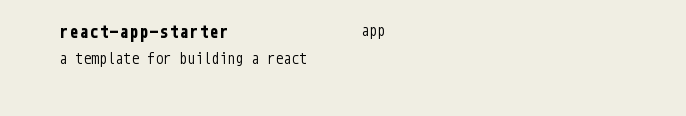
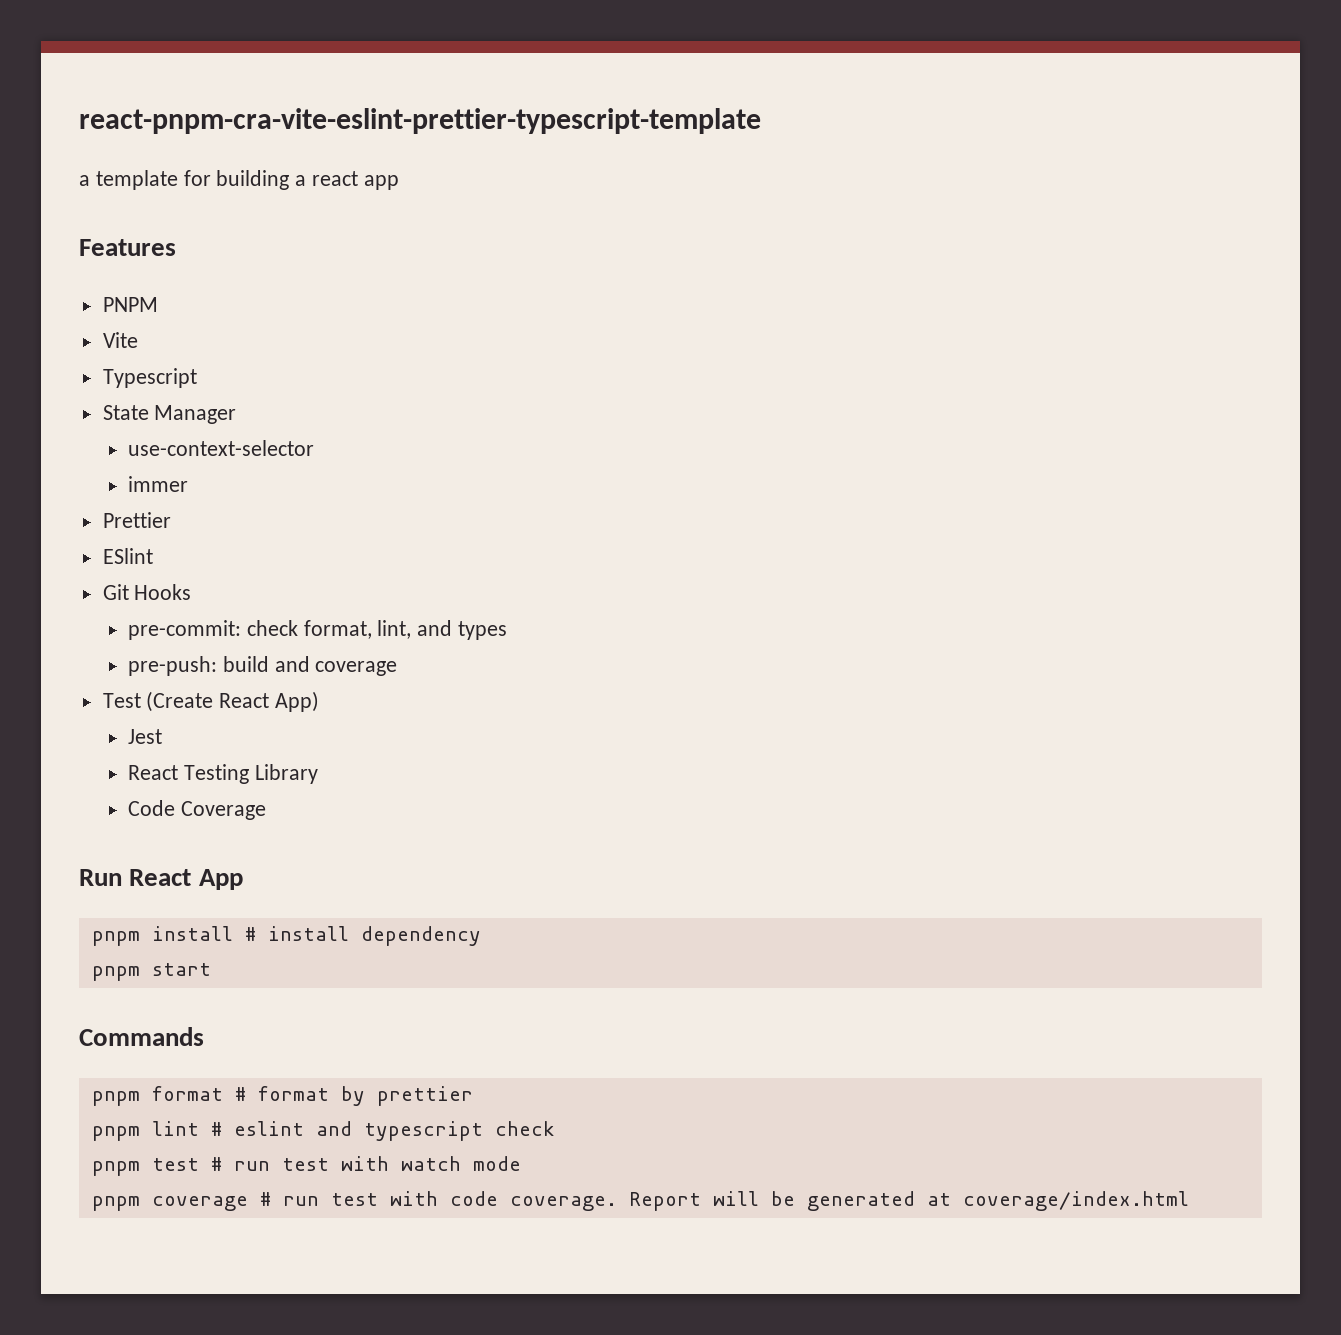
- react-app-starter
+ react-pnpm-cra-vite-eslint-prettier-typescript-template
+ Features
+ PNPM
+ Vite
+ Typescript
+ State Manager
+ use-context-selector
+ immer
+ Prettier
+ ESlint
+ Git Hooks
+ pre-commit: check format, lint, and types
+ pre-push: build and coverage
+ Test (Create React App)
+ Jest
+ React Testing Library
+ Code Coverage
+ Run React App
+ pnpm install # install dependency
+ pnpm start
+ Commands
+ pnpm format # format by prettier
+ pnpm lint # eslint and typescript check
+ pnpm test # run test with watch mode
+ pnpm coverage # run test with code coverage. Report will be generated at coverage/index.html

